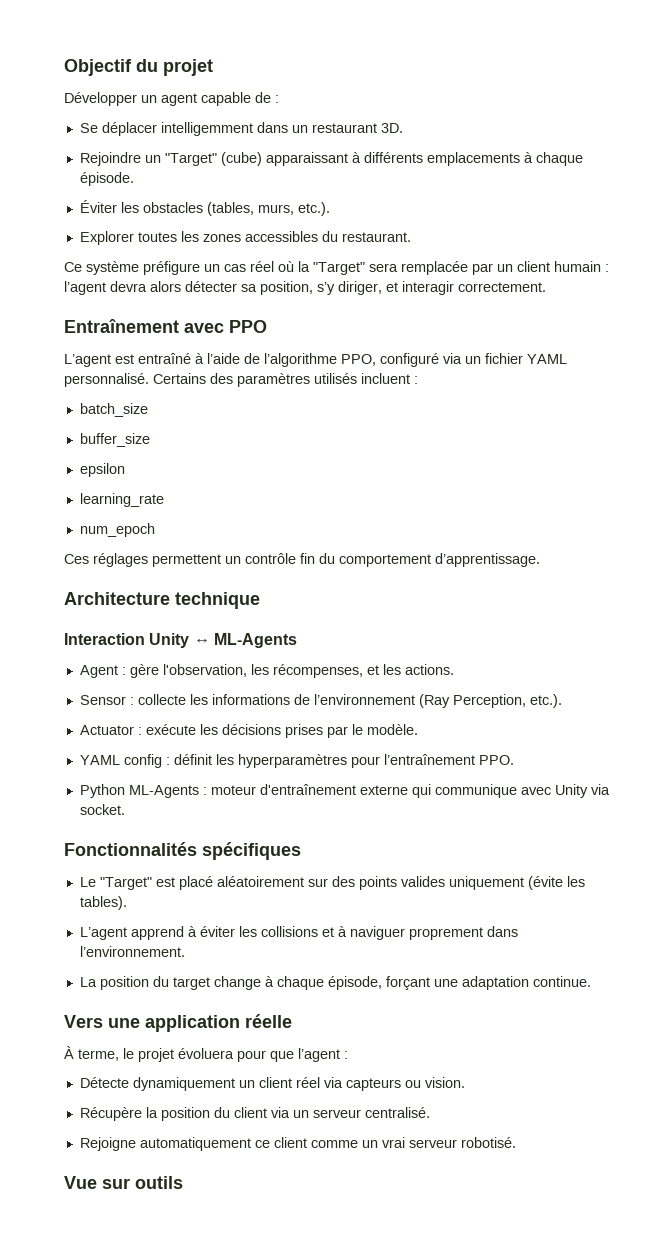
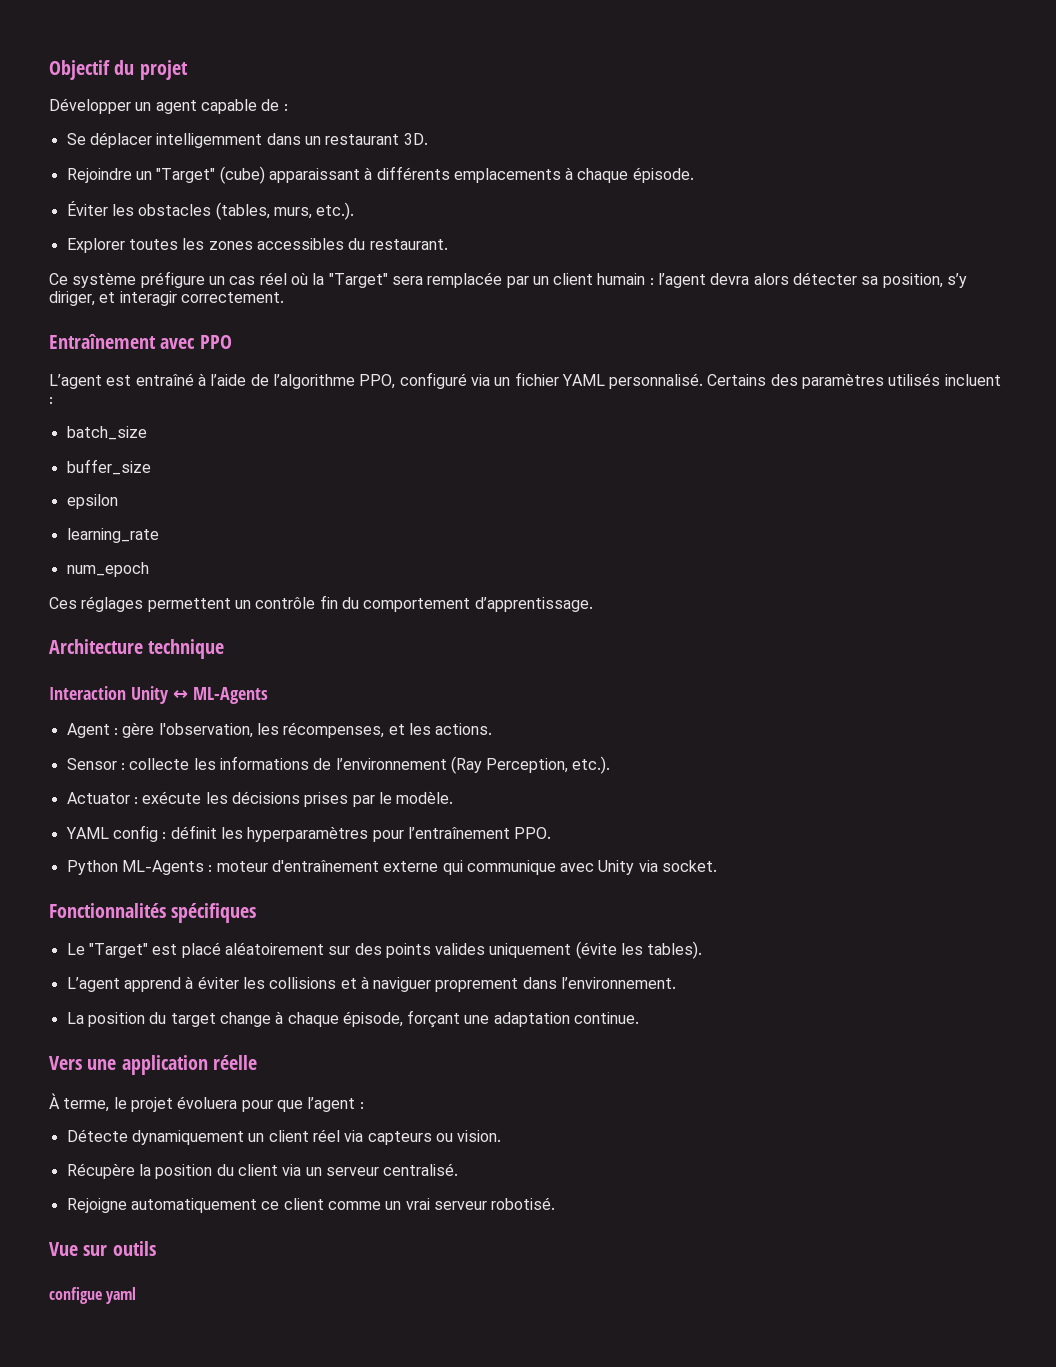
+ configue yaml

